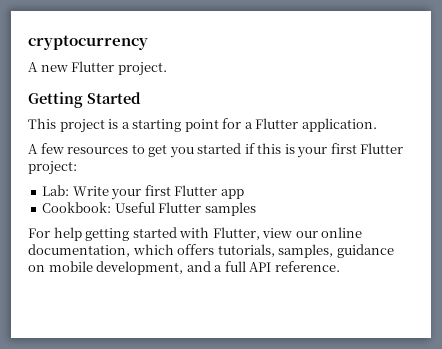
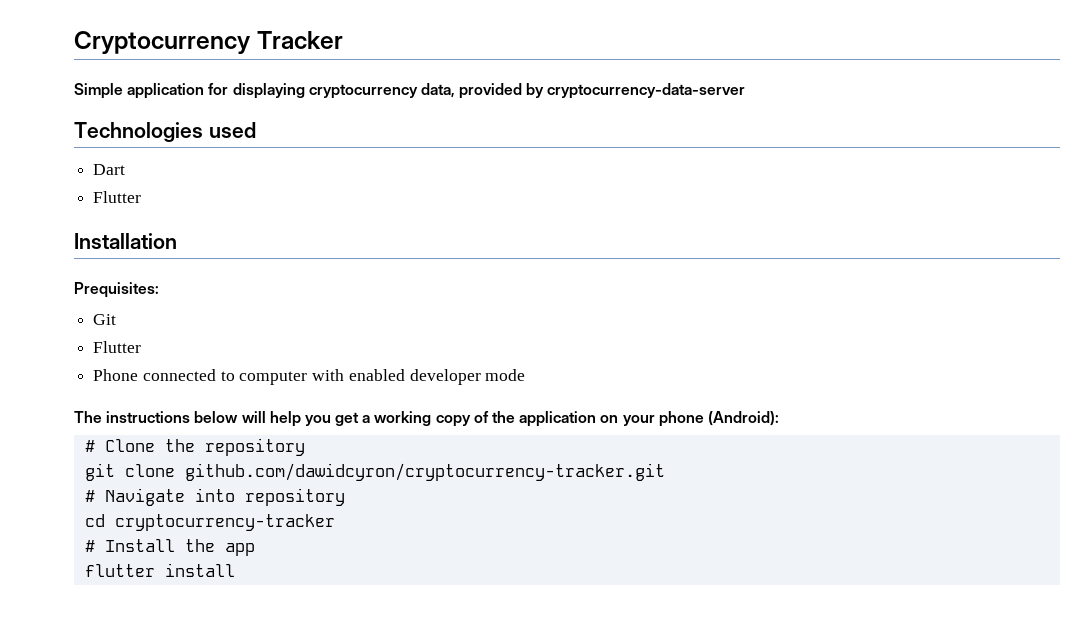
- cryptocurrency
- A new Flutter project.
- Getting Started
- This project is a starting point for a Flutter application.
- A few resources to get you started if this is your first Flutter project:
- Lab: Write your first Flutter app
- Cookbook: Useful Flutter samples
- For help getting started with Flutter, view our online documentation, which offers tutorials, samples, guidance on mobile development, and a full API reference.
+ Cryptocurrency Tracker
+ Simple application for displaying cryptocurrency data, provided by cryptocurrency-data-server
+ Technologies used
+ Dart
+ Flutter
+ Installation
+ Prequisites:
+ Git
+ Flutter
+ Phone connected to computer with enabled developer mode
+ The instructions below will help you get a working copy of the application on your phone (Android):
+ # Clone the repository
+ git clone github.com/dawidcyron/cryptocurrency-tracker.git
+ # Navigate into repository
+ cd cryptocurrency-tracker
+ # Install the app
+ flutter install

